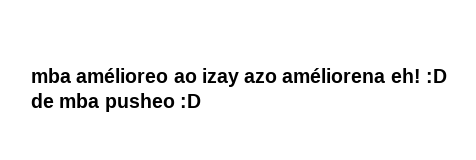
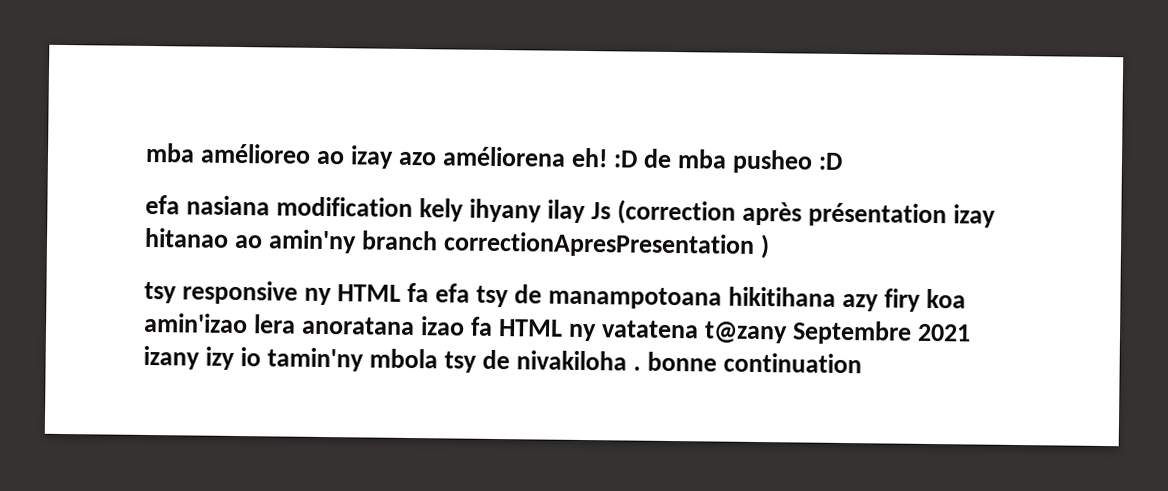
+ efa nasiana modification kely ihyany ilay Js (correction après présentation izay hitanao ao amin'ny branch correctionApresPresentation )
+ tsy responsive ny HTML fa efa tsy de manampotoana hikitihana azy firy koa amin'izao lera anoratana izao fa HTML ny vatatena t@zany Septembre 2021 izany izy io tamin'ny mbola tsy de nivakiloha . bonne continuation

